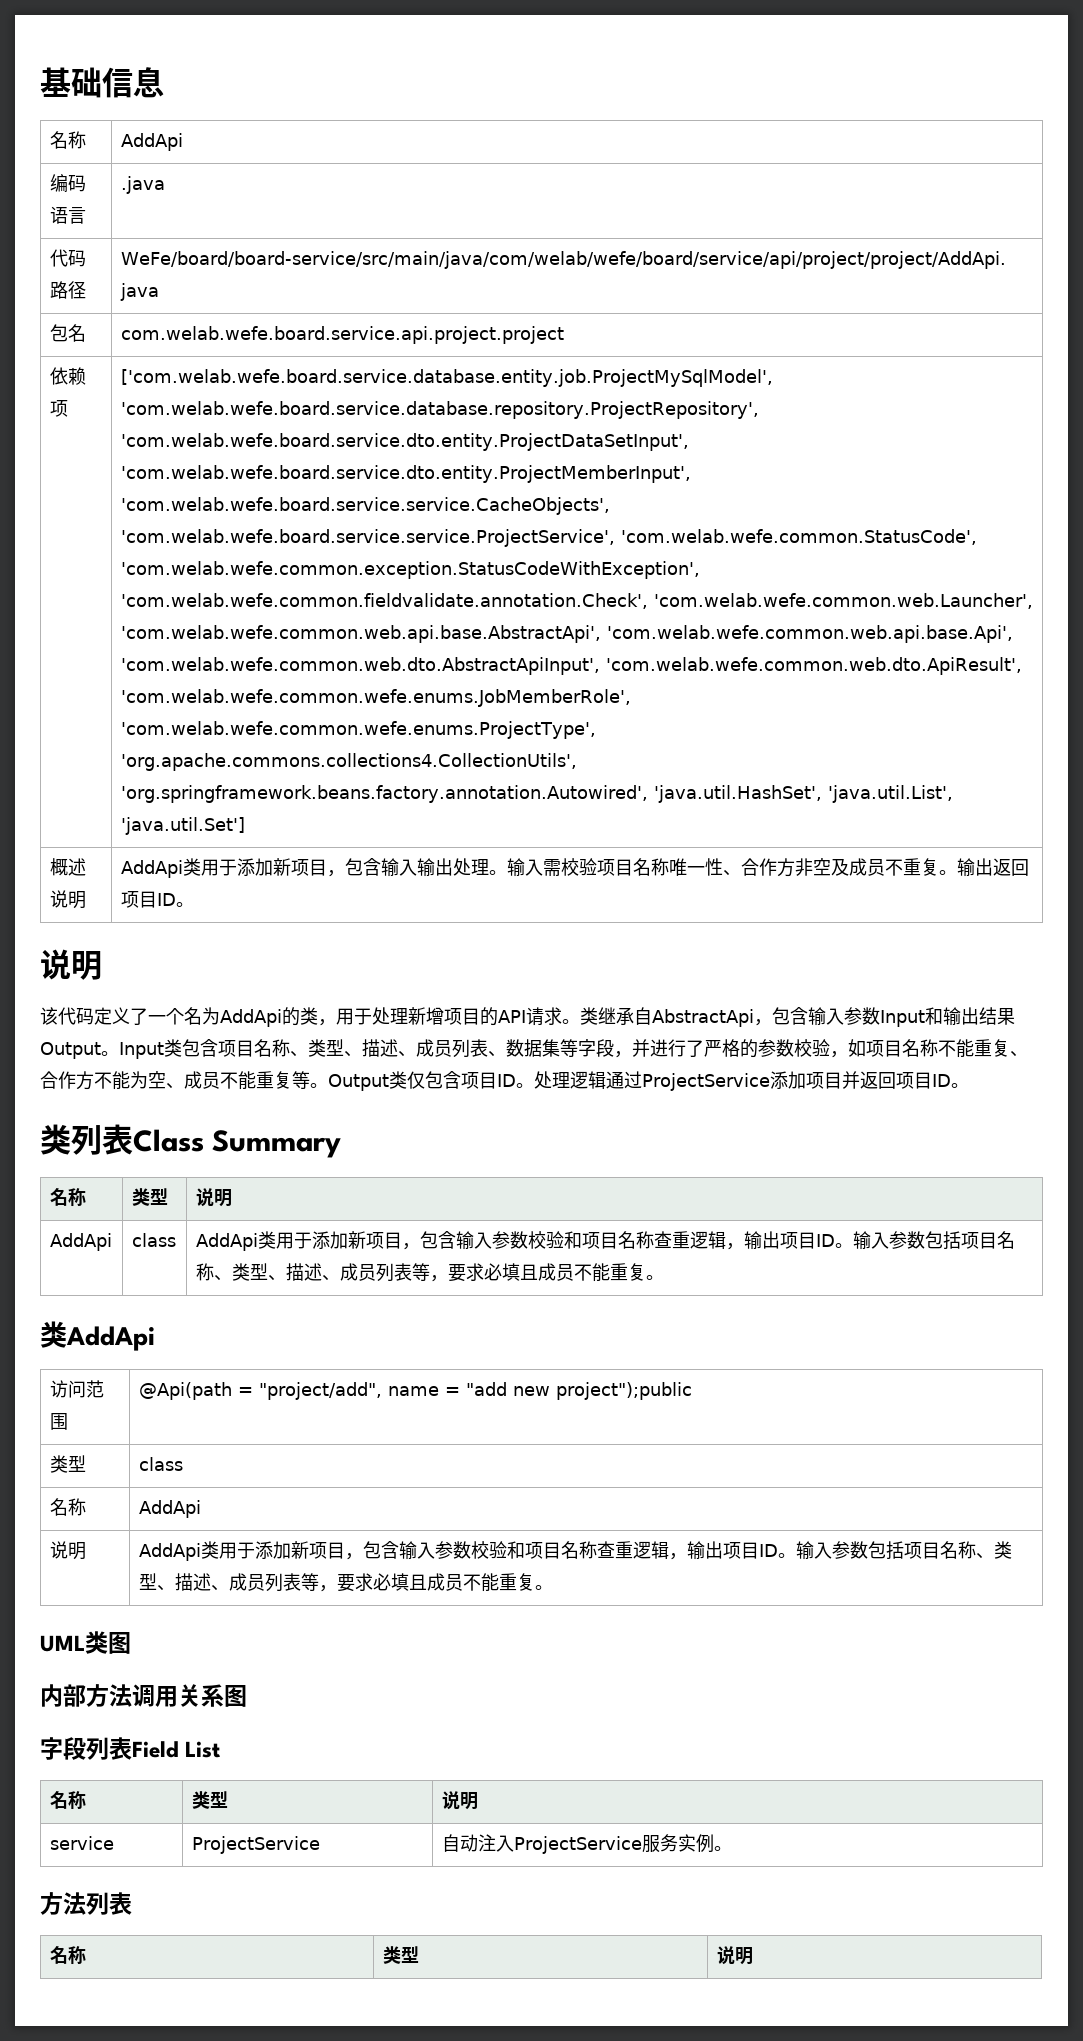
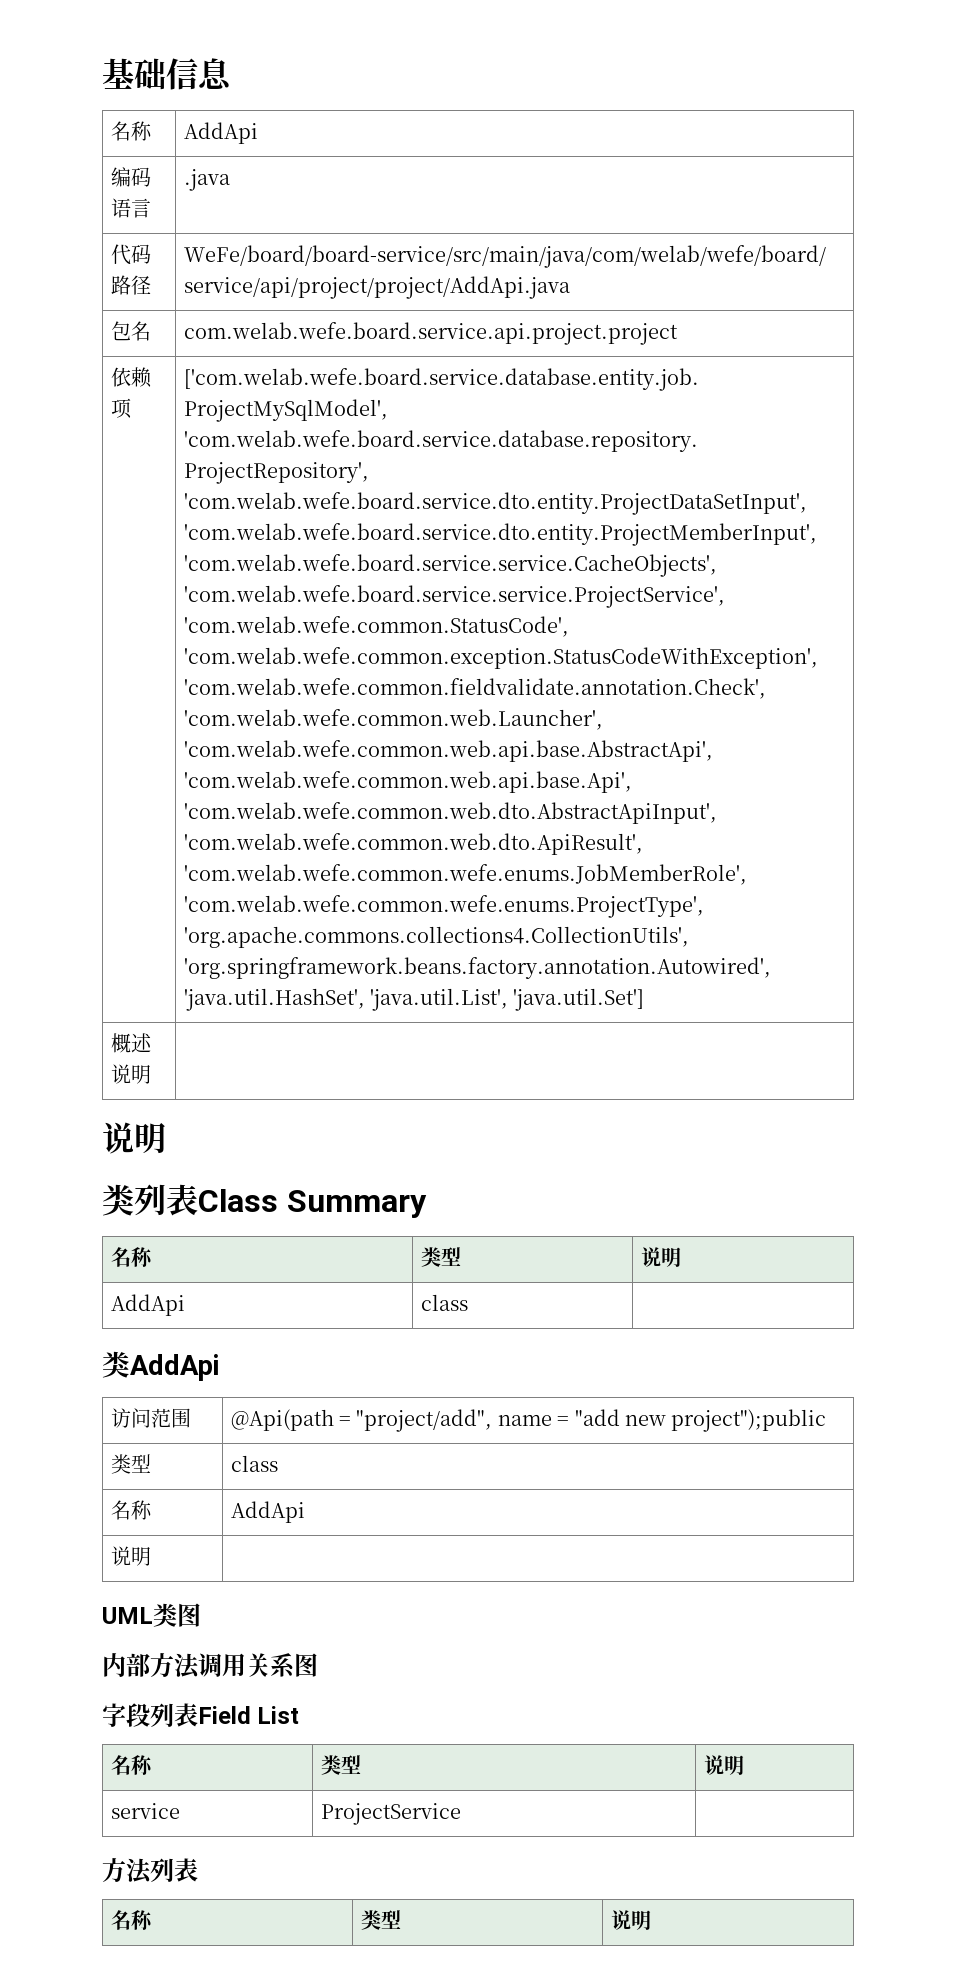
- 概述说明 | AddApi类用于添加新项目，包含输入输出处理。输入需校验项目名称唯一性、合作方非空及成员不重复。输出返回项目ID。
+ 概述说明 |
  说明
- 该代码定义了一个名为AddApi的类，用于处理新增项目的API请求。类继承自AbstractApi，包含输入参数Input和输出结果Output。Input类包含项目名称、类型、描述、成员列表、数据集等字段，并进行了严格的参数校验，如项目名称不能重复、合作方不能为空、成员不能重复等。Output类仅包含项目ID。处理逻辑通过ProjectService添加项目并返回项目ID。
- AddApi | class | AddApi类用于添加新项目，包含输入参数校验和项目名称查重逻辑，输出项目ID。输入参数包括项目名称、类型、描述、成员列表等，要求必填且成员不能重复。
+ AddApi | class |
  类型 | class
  名称 | AddApi
- 说明 | AddApi类用于添加新项目，包含输入参数校验和项目名称查重逻辑，输出项目ID。输入参数包括项目名称、类型、描述、成员列表等，要求必填且成员不能重复。
+ 说明 |
- service | ProjectService | 自动注入ProjectService服务实例。
+ service | ProjectService |

